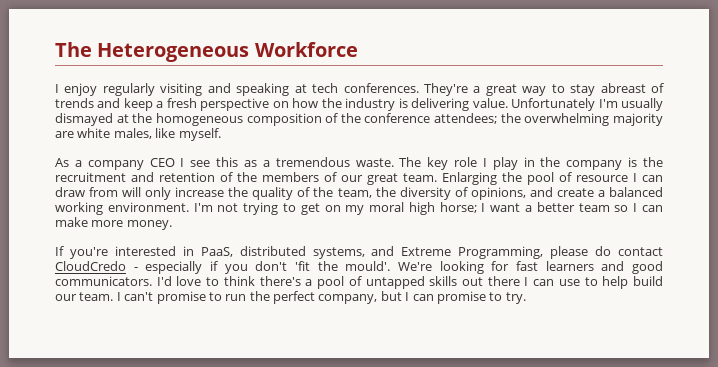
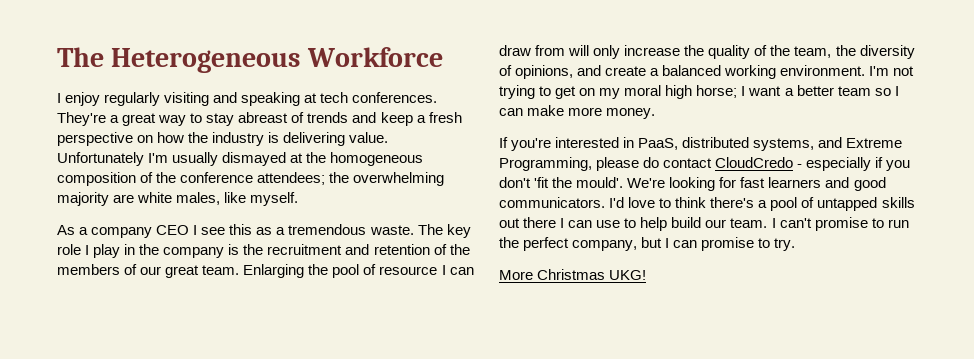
+ More Christmas UKG!

